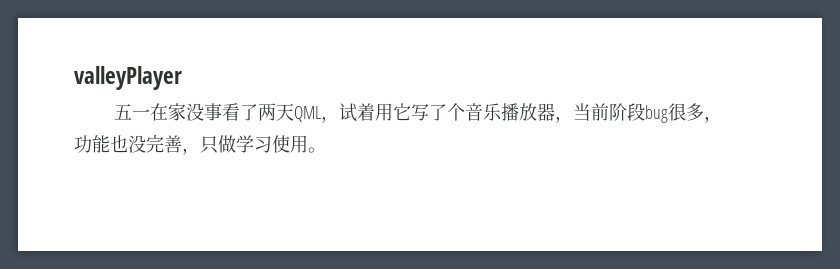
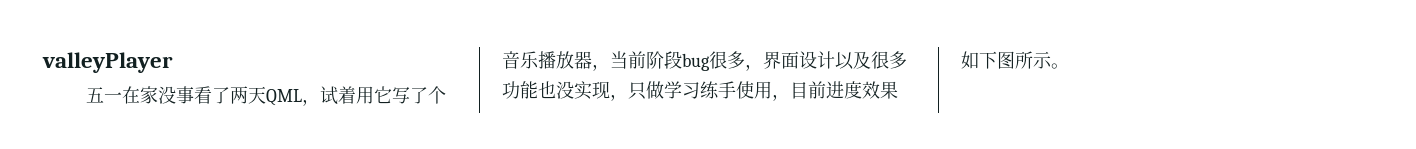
- 五一在家没事看了两天QML，试着用它写了个音乐播放器，当前阶段bug很多，功能也没完善，只做学习使用。
+ 五一在家没事看了两天QML，试着用它写了个音乐播放器，当前阶段bug很多，界面设计以及很多功能也没实现，只做学习练手使用，目前进度效果如下图所示。

